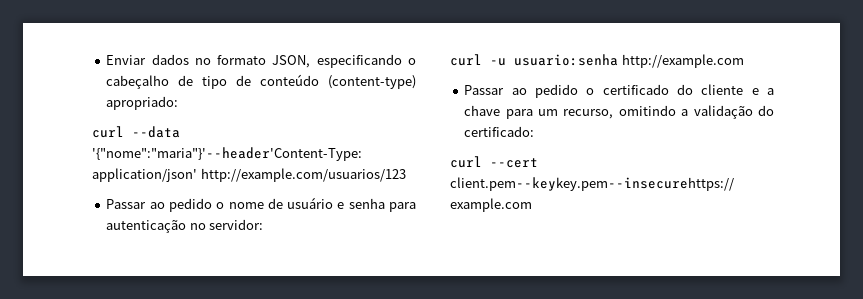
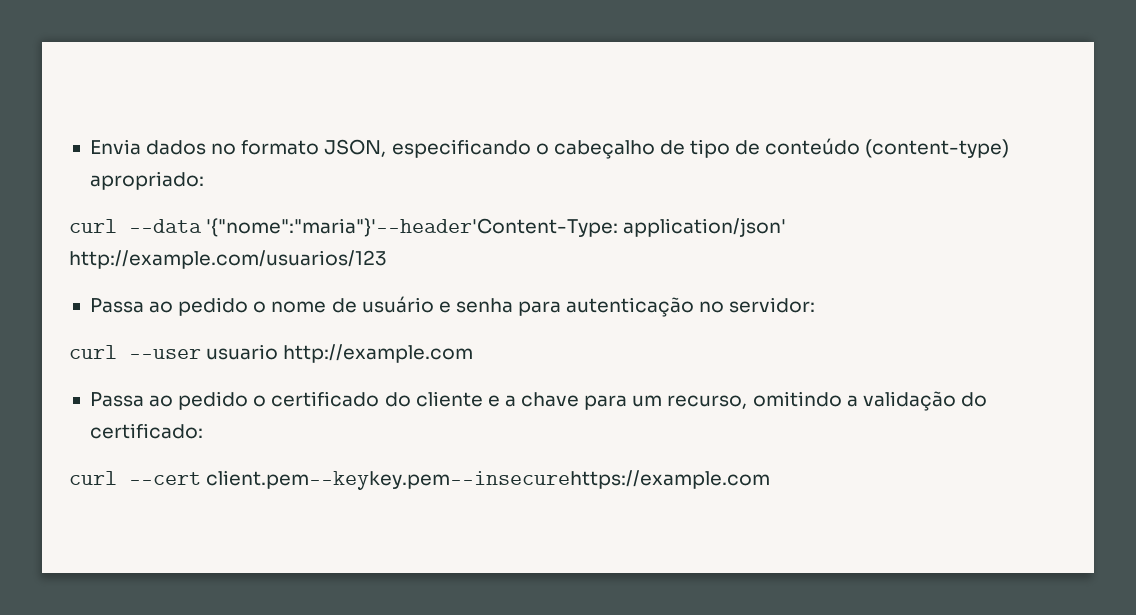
- Enviar dados no formato JSON, especificando o cabeçalho de tipo de conteúdo (content-type) apropriado:
+ Envia dados no formato JSON, especificando o cabeçalho de tipo de conteúdo (content-type) apropriado:
- Passar ao pedido o nome de usuário e senha para autenticação no servidor:
+ Passa ao pedido o nome de usuário e senha para autenticação no servidor:
- curl -u usuario:senha http://example.com
+ curl --user usuario http://example.com
- Passar ao pedido o certificado do cliente e a chave para um recurso, omitindo a validação do certificado:
+ Passa ao pedido o certificado do cliente e a chave para um recurso, omitindo a validação do certificado:

